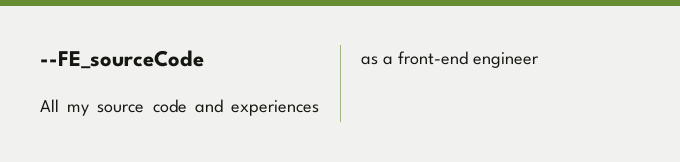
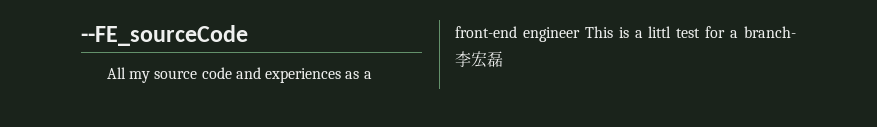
- All my source code and experiences as a front-end engineer
+ All my source code and experiences as a front-end engineer This is a littl test for a branch-李宏磊

